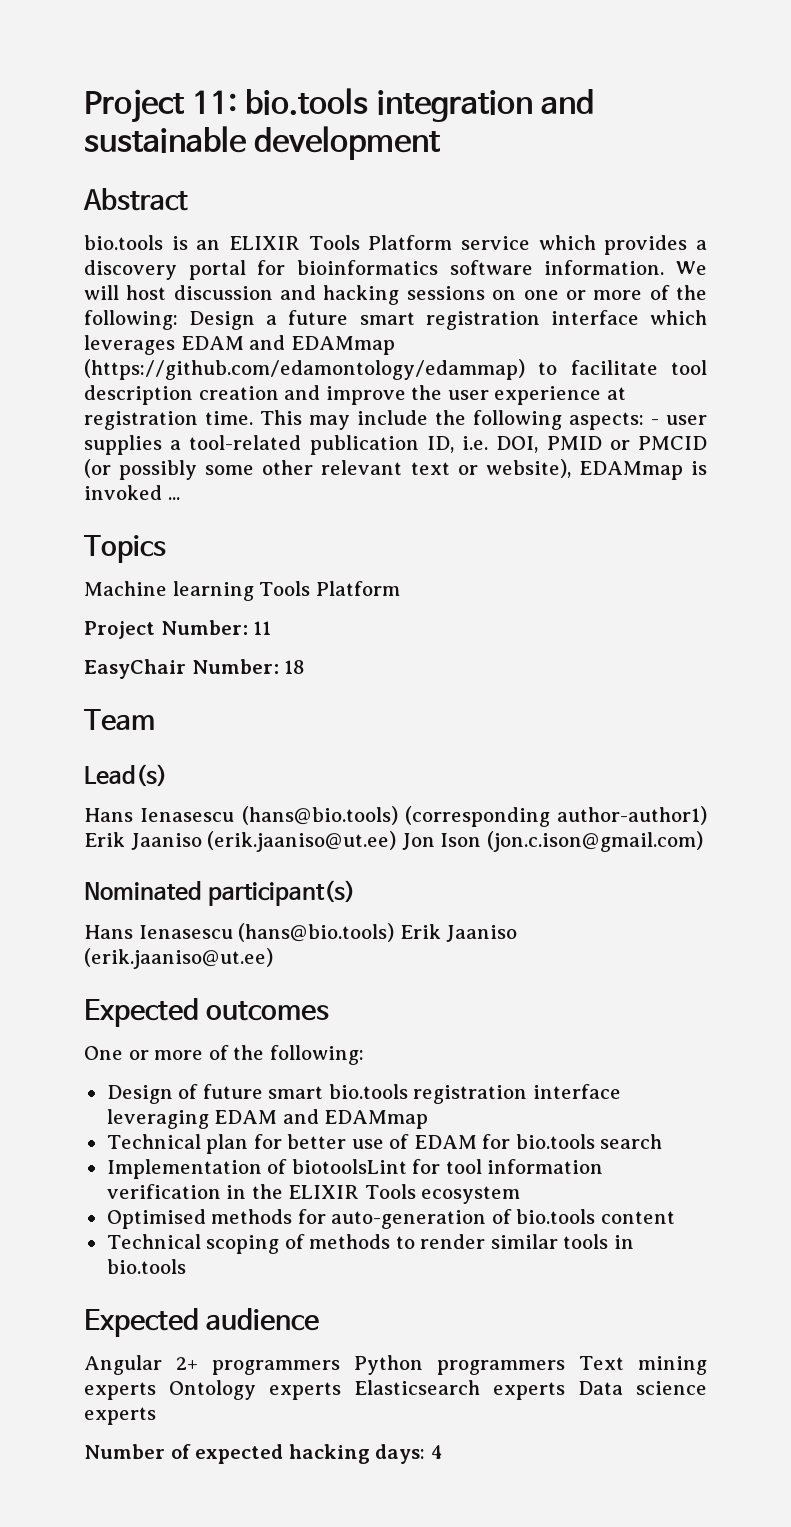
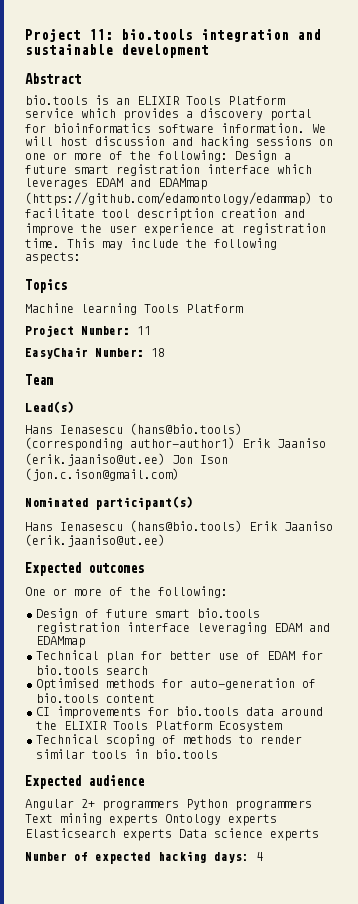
- This may include the following aspects: - user supplies a tool-related publication ID, i.e. DOI, PMID or PMCID (or possibly some other relevant text or website), EDAMmap is invoked ...
+ This may include the following aspects:
- Implementation of biotoolsLint for tool information verification in the ELIXIR Tools ecosystem
+ CI improvements for bio.tools data around the ELIXIR Tools Platform Ecosystem

